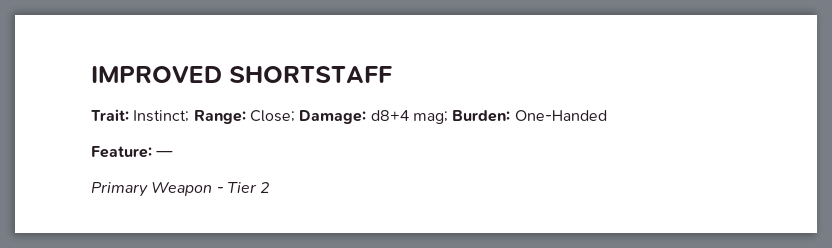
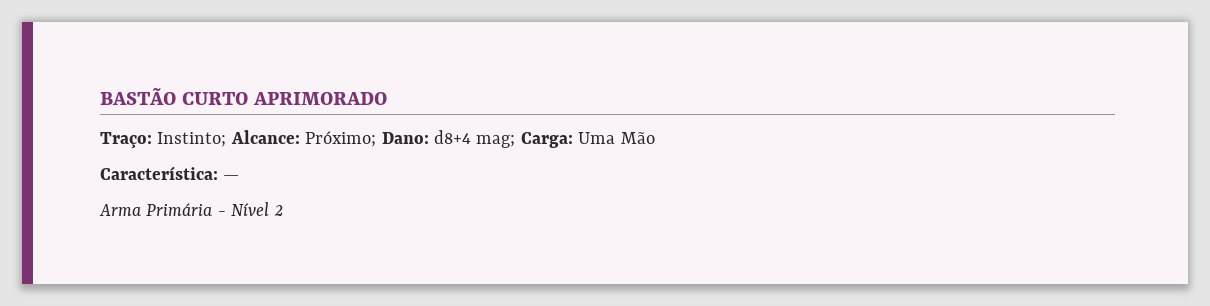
- IMPROVED SHORTSTAFF
- Trait: Instinct; Range: Close; Damage: d8+4 mag; Burden: One-Handed
- Feature: —
- Primary Weapon - Tier 2
+ BASTÃO CURTO APRIMORADO
+ Traço: Instinto; Alcance: Próximo; Dano: d8+4 mag; Carga: Uma Mão
+ Característica: —
+ Arma Primária - Nível 2

